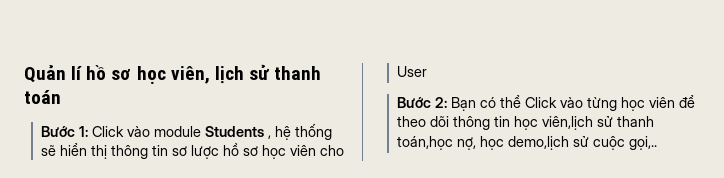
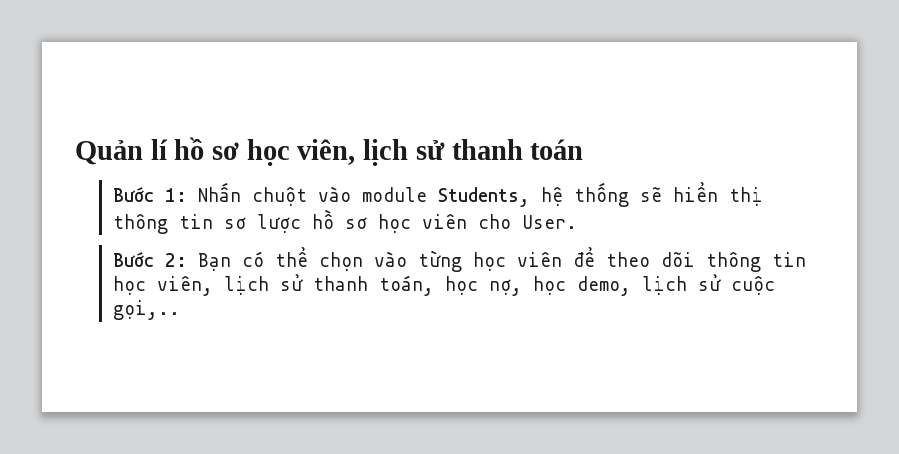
- Bước 1: Click vào module Students , hệ thống sẽ hiển thị thông tin sơ lược hồ sơ học viên cho User
+ Bước 1: Nhấn chuột vào module Students, hệ thống sẽ hiển thị thông tin sơ lược hồ sơ học viên cho User.
- Bước 2: Bạn có thể Click vào từng học viên để theo dõi thông tin học viên,lịch sử thanh toán,học nợ, học demo,lịch sử cuộc gọi,..
+ Bước 2: Bạn có thể chọn vào từng học viên để theo dõi thông tin học viên, lịch sử thanh toán, học nợ, học demo, lịch sử cuộc gọi,..

